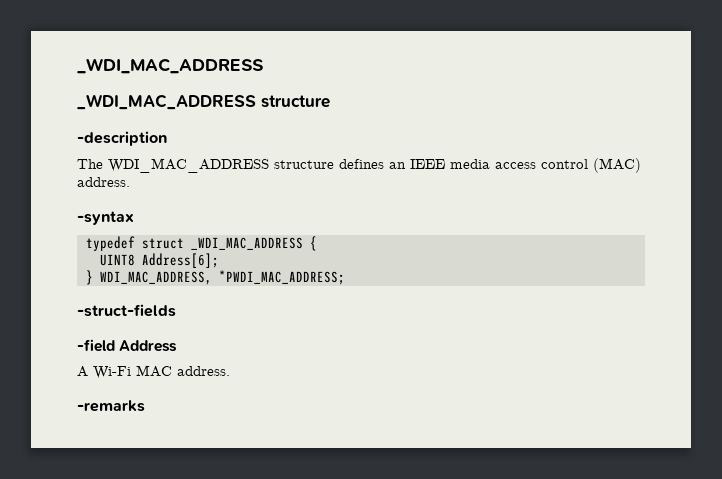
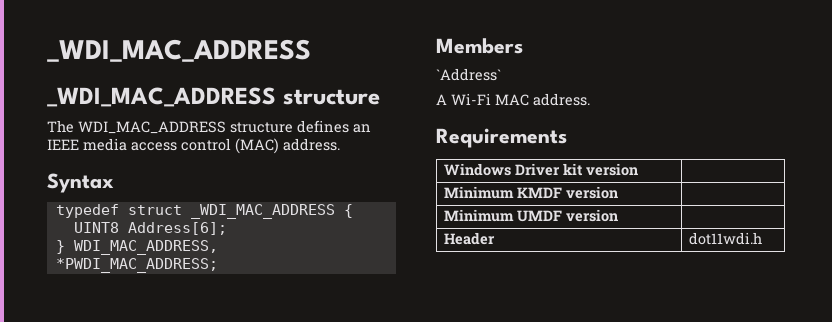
- -description
- -syntax
+ Syntax
- -struct-fields
- -field Address
+ Members
+ `Address`
- -remarks
+ Requirements
+ Windows Driver kit version |
+ Minimum KMDF version |
+ Minimum UMDF version |
+ Header | dot11wdi.h

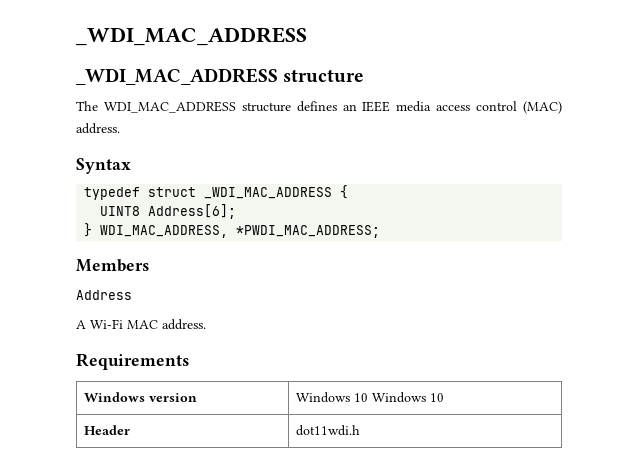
- `Address`
+ Address
- Windows Driver kit version |
- Minimum KMDF version |
- Minimum UMDF version |
+ Windows version | Windows 10 Windows 10

